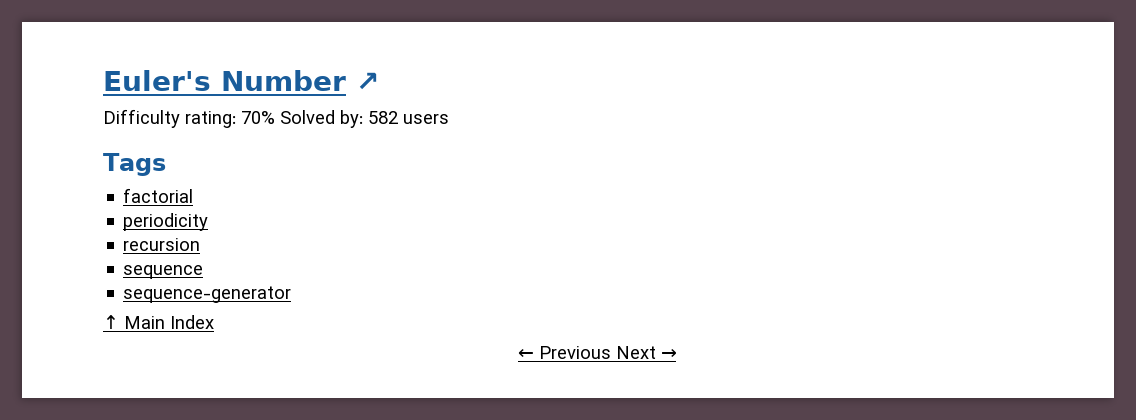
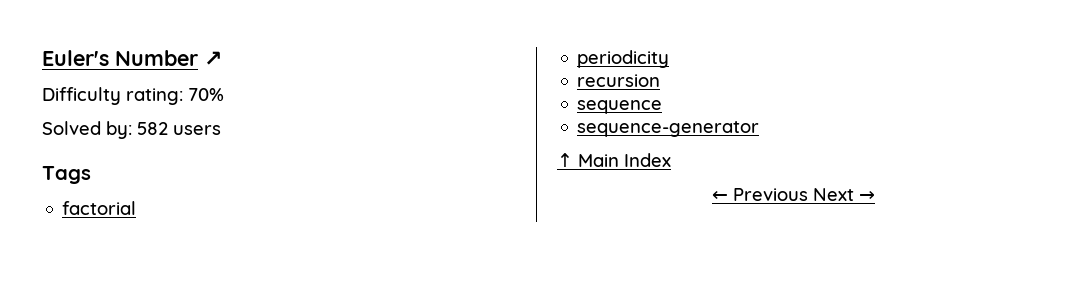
- Difficulty rating: 70% Solved by: 582 users
+ Difficulty rating: 70%
+ Solved by: 582 users

